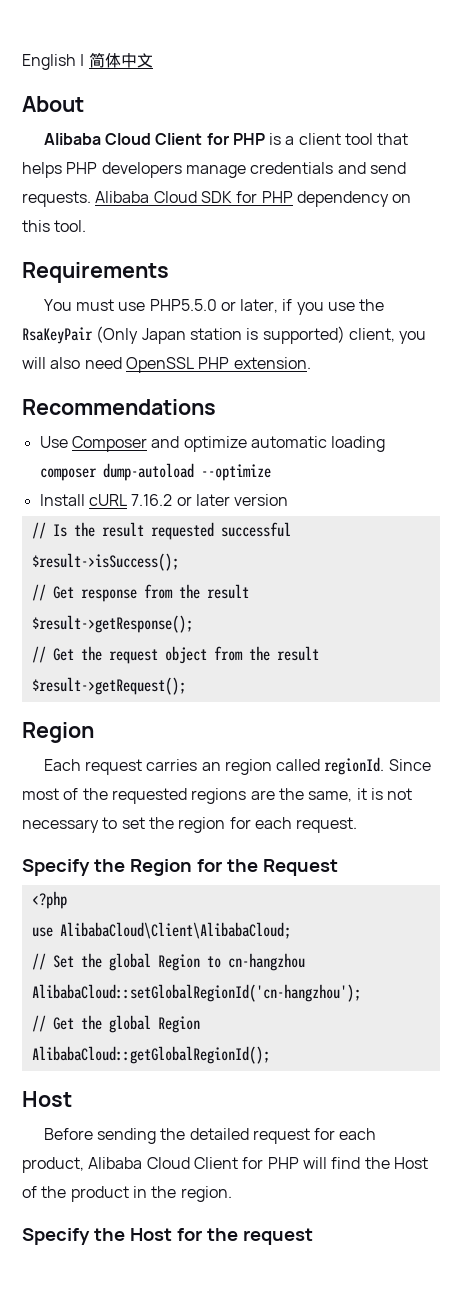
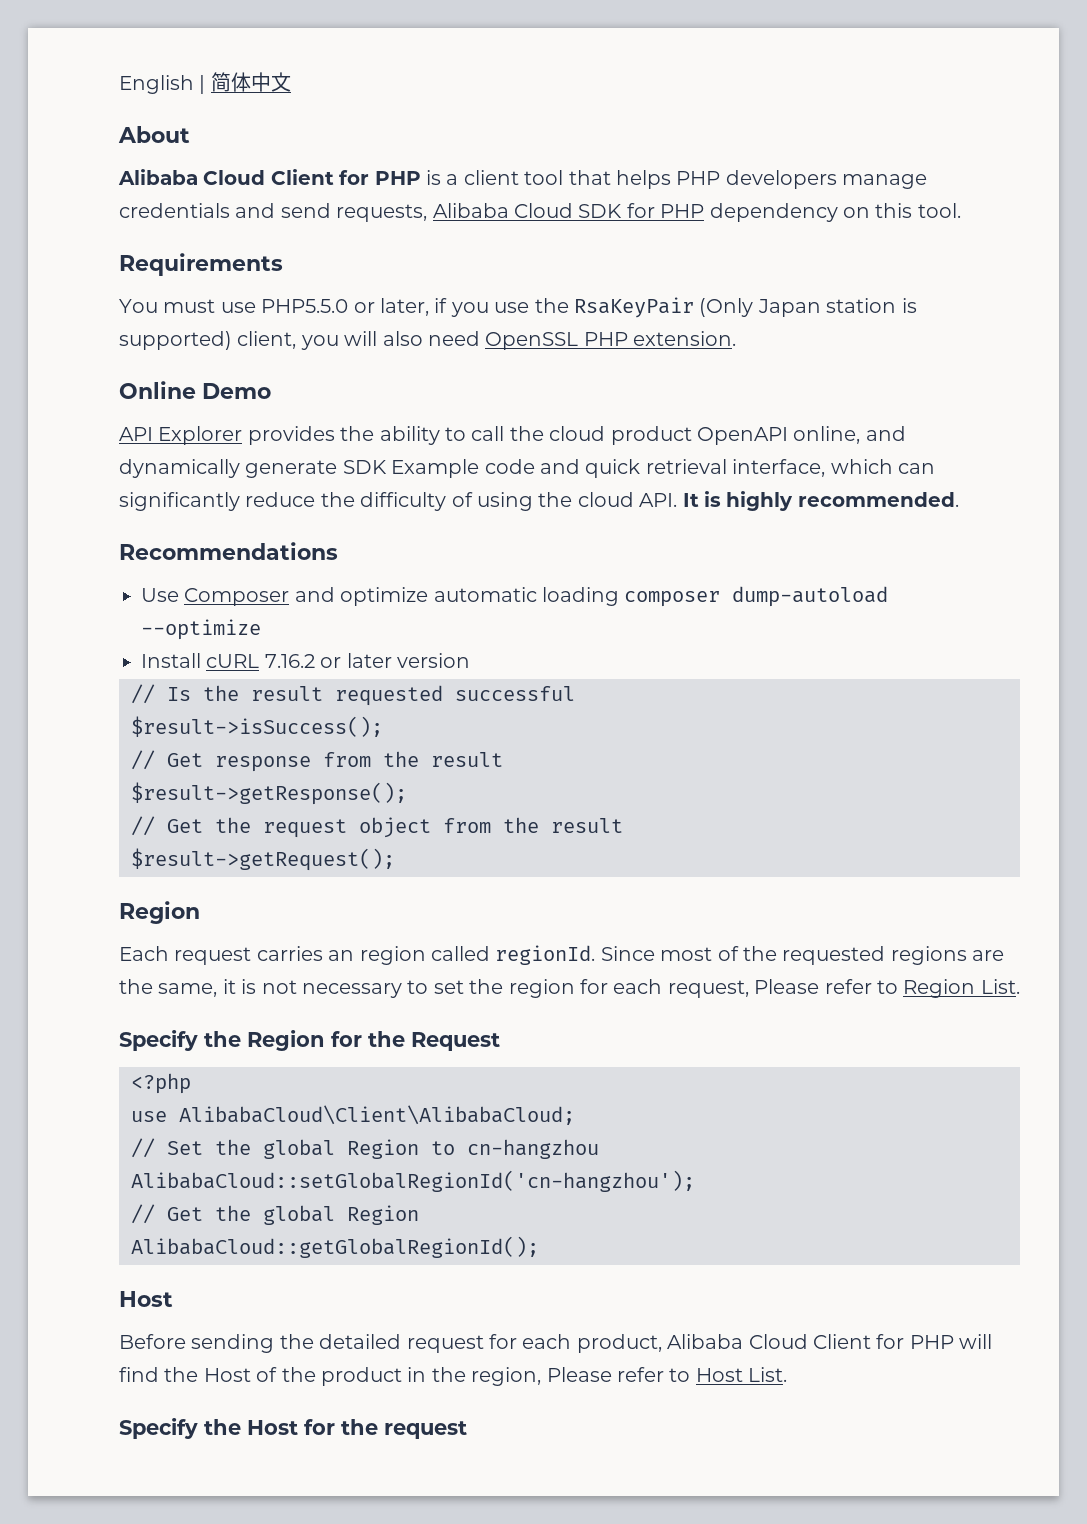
- Alibaba Cloud Client for PHP is a client tool that helps PHP developers manage credentials and send requests. Alibaba Cloud SDK for PHP dependency on this tool.
+ Alibaba Cloud Client for PHP is a client tool that helps PHP developers manage credentials and send requests, Alibaba Cloud SDK for PHP dependency on this tool.
+ Online Demo
+ API Explorer provides the ability to call the cloud product OpenAPI online, and dynamically generate SDK Example code and quick retrieval interface, which can significantly reduce the difficulty of using the cloud API. It is highly recommended.
- Since most of the requested regions are the same, it is not necessary to set the region for each request.
+ Since most of the requested regions are the same, it is not necessary to set the region for each request, Please refer to Region List.
- Before sending the detailed request for each product, Alibaba Cloud Client for PHP will find the Host of the product in the region.
+ Before sending the detailed request for each product, Alibaba Cloud Client for PHP will find the Host of the product in the region, Please refer to Host List.

